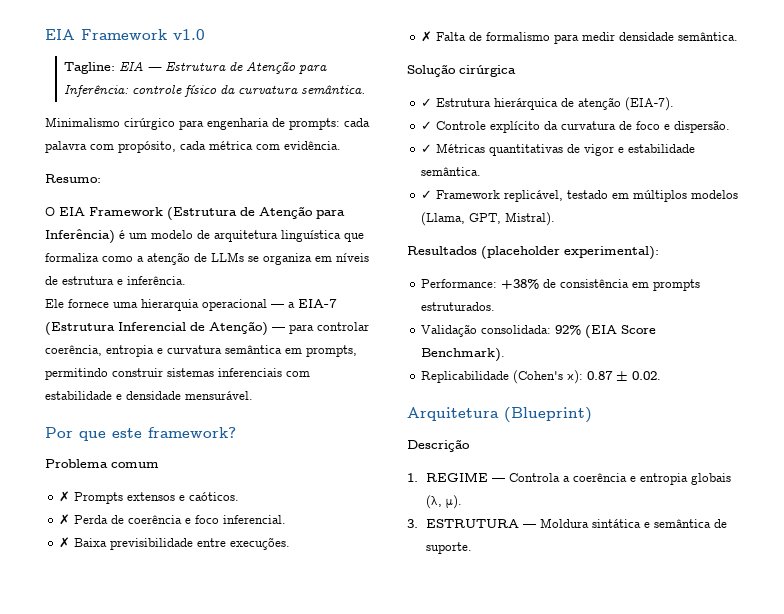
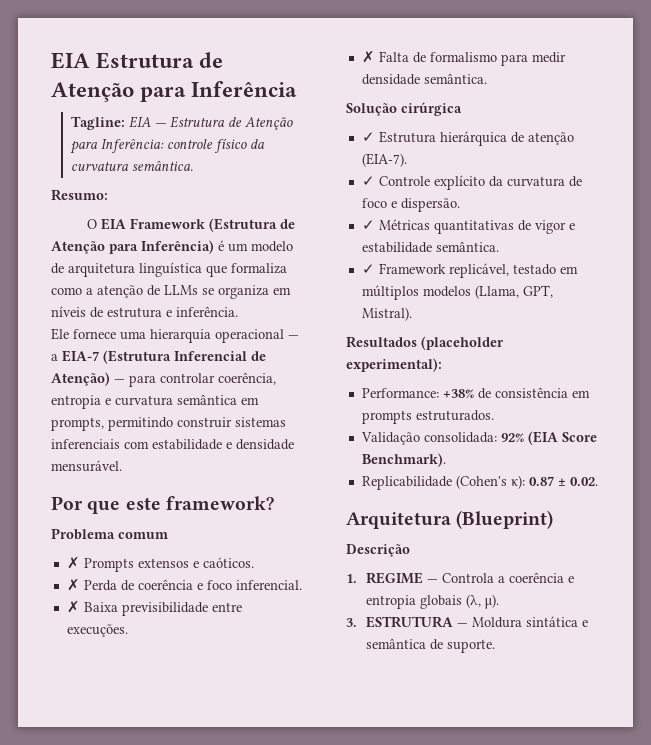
- EIA Framework v1.0
+ EIA Estrutura de Atenção para Inferência
- Minimalismo cirúrgico para engenharia de prompts: cada palavra com propósito, cada métrica com evidência.

